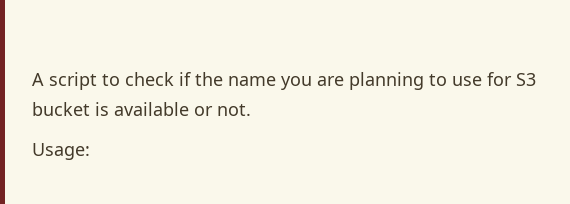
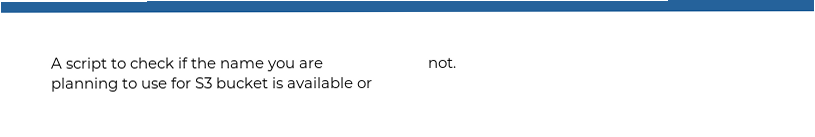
- Usage:

